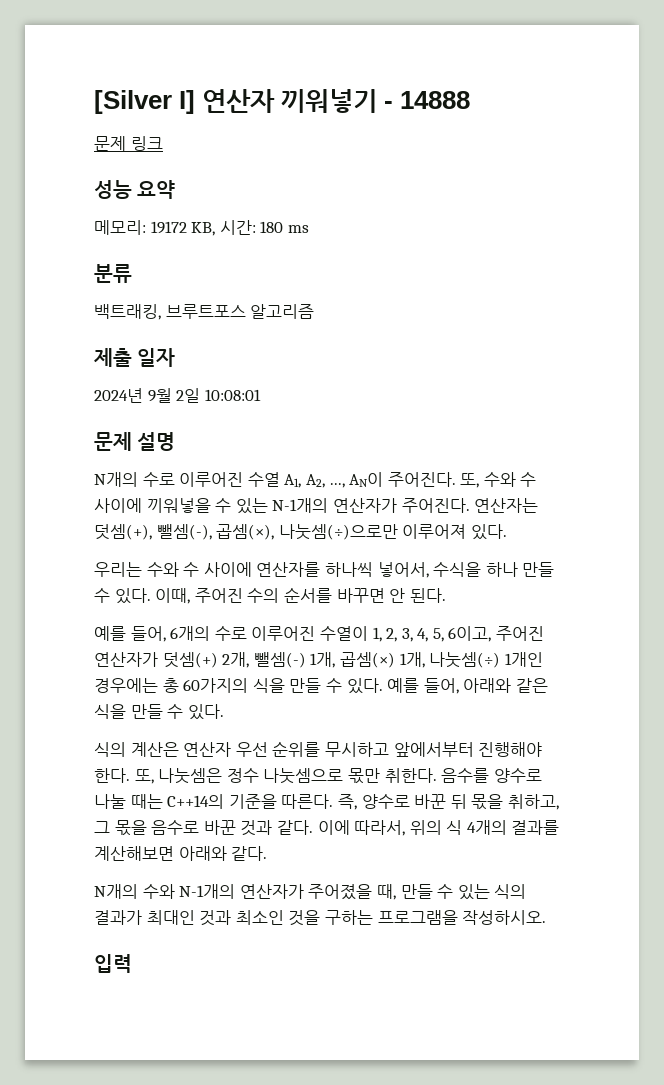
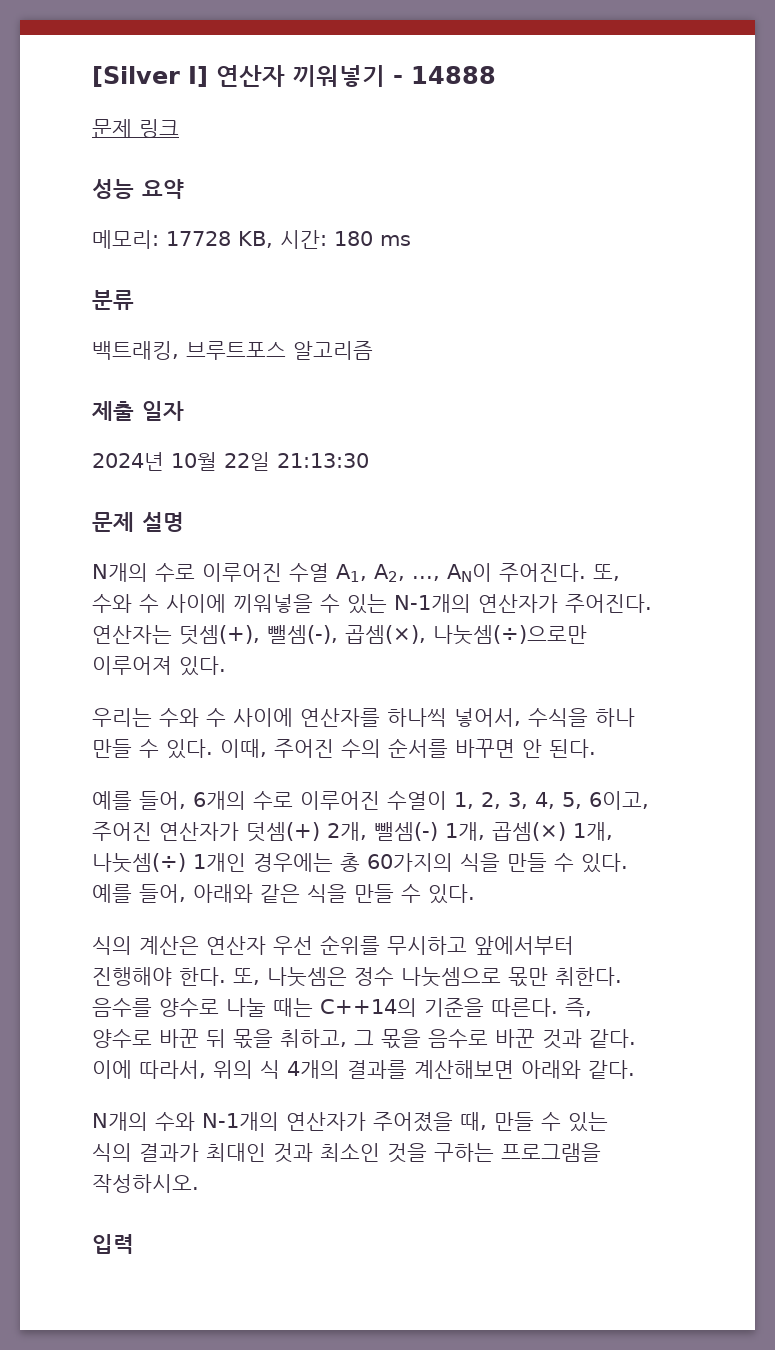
- 메모리: 19172 KB, 시간: 180 ms
+ 메모리: 17728 KB, 시간: 180 ms
- 2024년 9월 2일 10:08:01
+ 2024년 10월 22일 21:13:30

